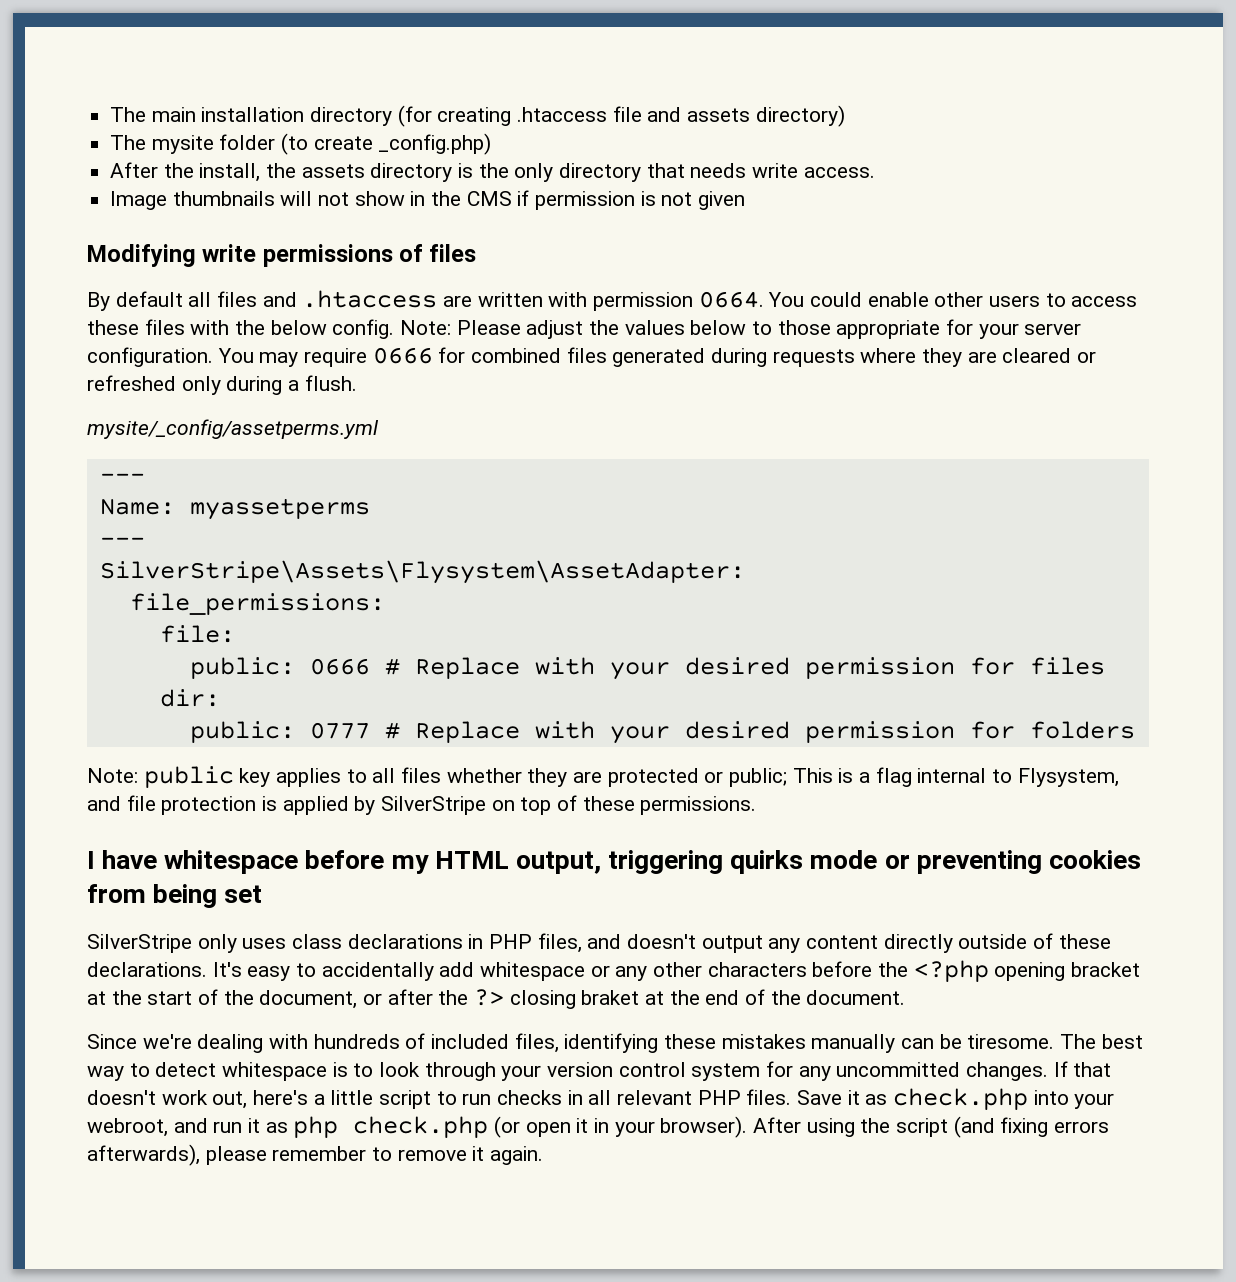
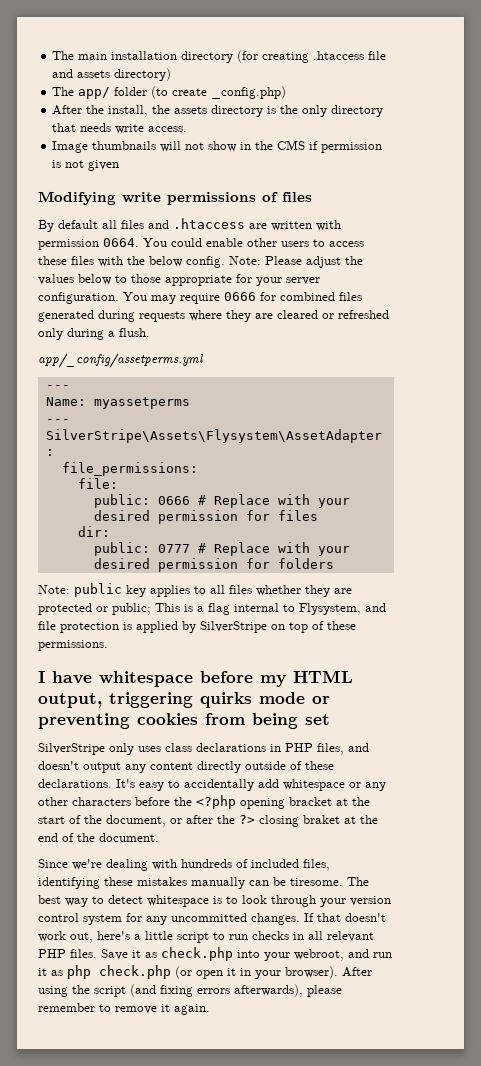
- The mysite folder (to create _config.php)
+ The app/ folder (to create _config.php)
- mysite/_config/assetperms.yml
+ app/_config/assetperms.yml

